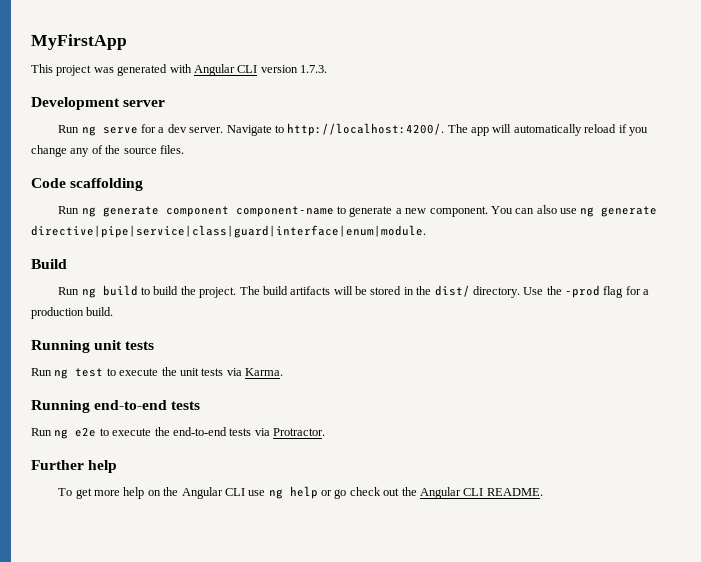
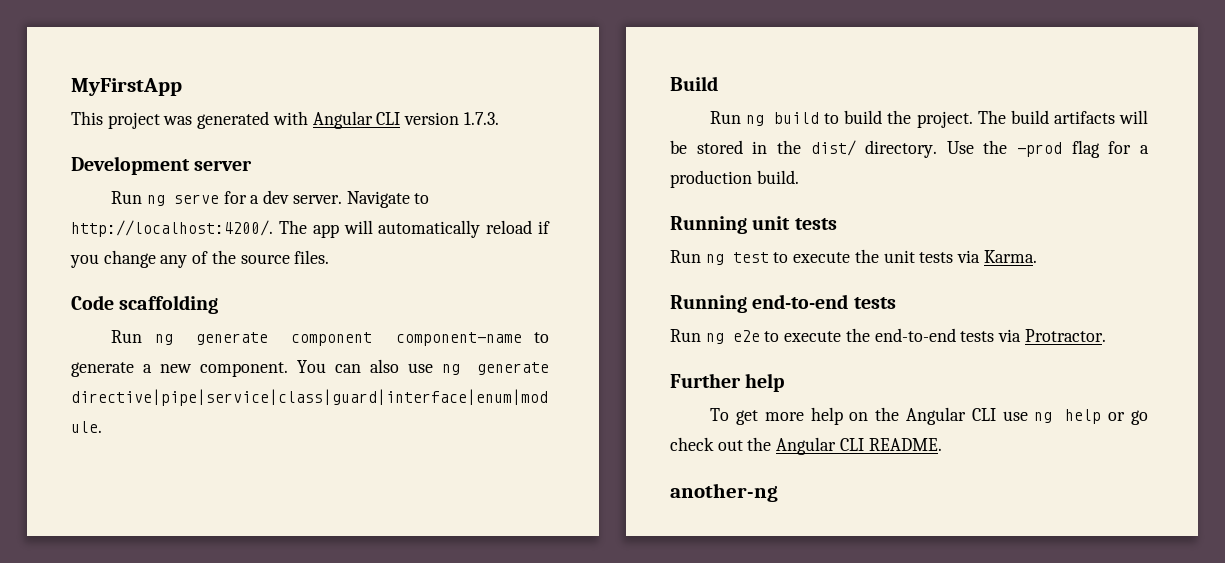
+ another-ng

